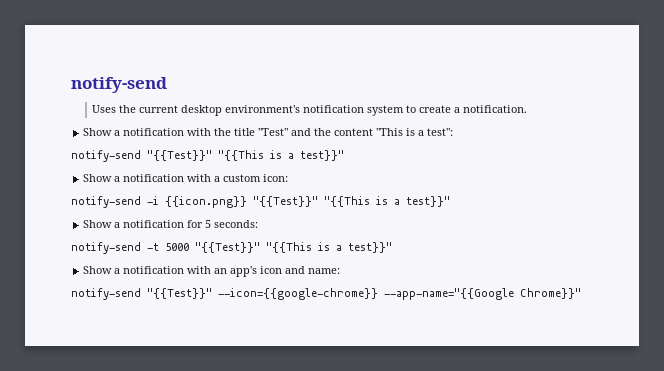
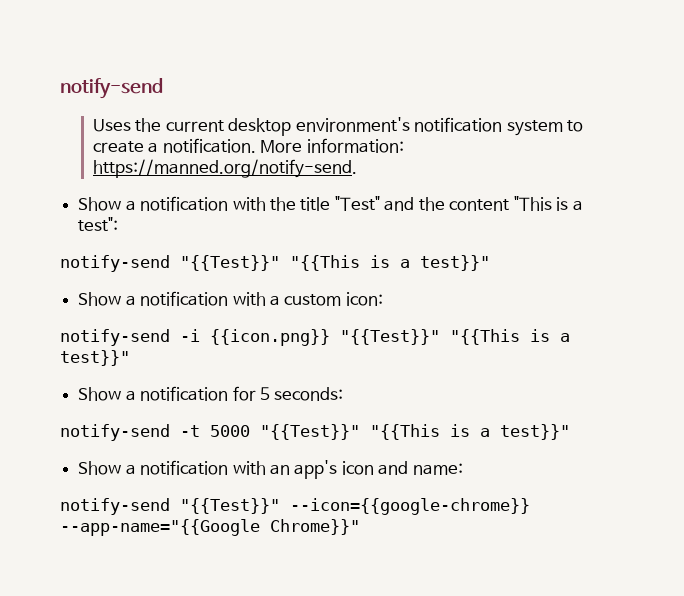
+ More information: https://manned.org/notify-send.

